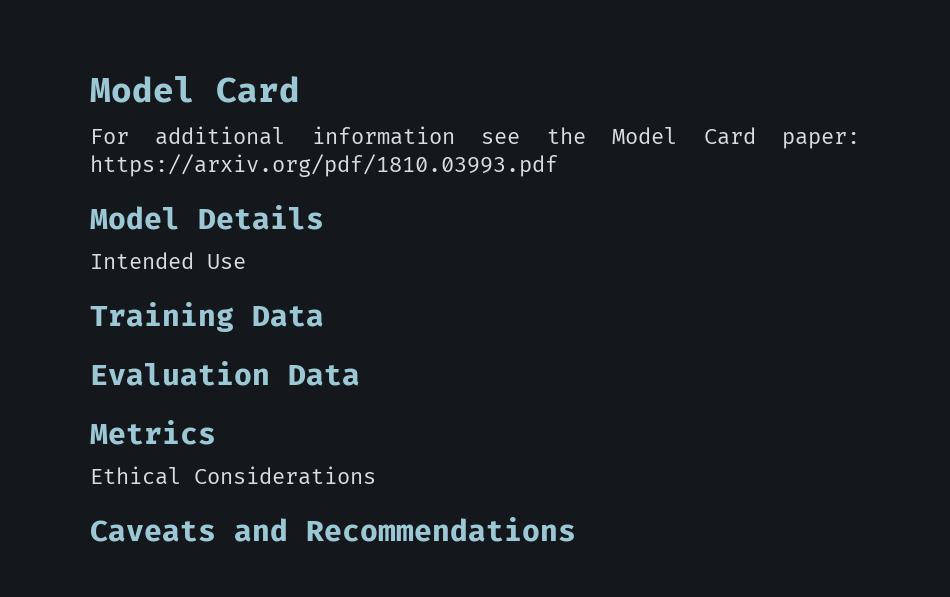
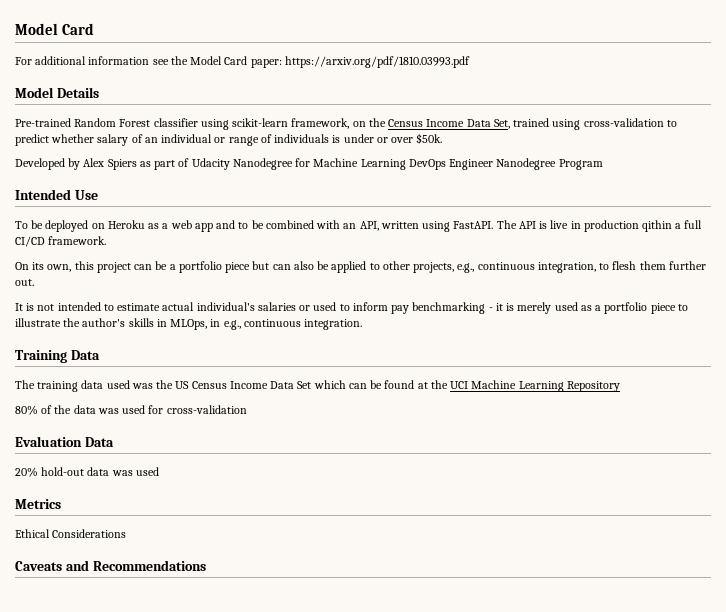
+ Pre-trained Random Forest classifier using scikit-learn framework, on the Census Income Data Set, trained using cross-validation to predict whether salary of an individual or range of individuals is under or over $50k.
+ Developed by Alex Spiers as part of Udacity Nanodegree for Machine Learning DevOps Engineer Nanodegree Program
  Intended Use
+ To be deployed on Heroku as a web app and to be combined with an API, written using FastAPI. The API is live in production qithin a full CI/CD framework.
+ On its own, this project can be a portfolio piece but can also be applied to other projects, e.g., continuous integration, to flesh them further out.
+ It is not intended to estimate actual individual's salaries or used to inform pay benchmarking - it is merely used as a portfolio piece to illustrate the author's skills in MLOps, in e.g., continuous integration.
  Training Data
+ The training data used was the US Census Income Data Set which can be found at the UCI Machine Learning Repository
+ 80% of the data was used for cross-validation
  Evaluation Data
+ 20% hold-out data was used

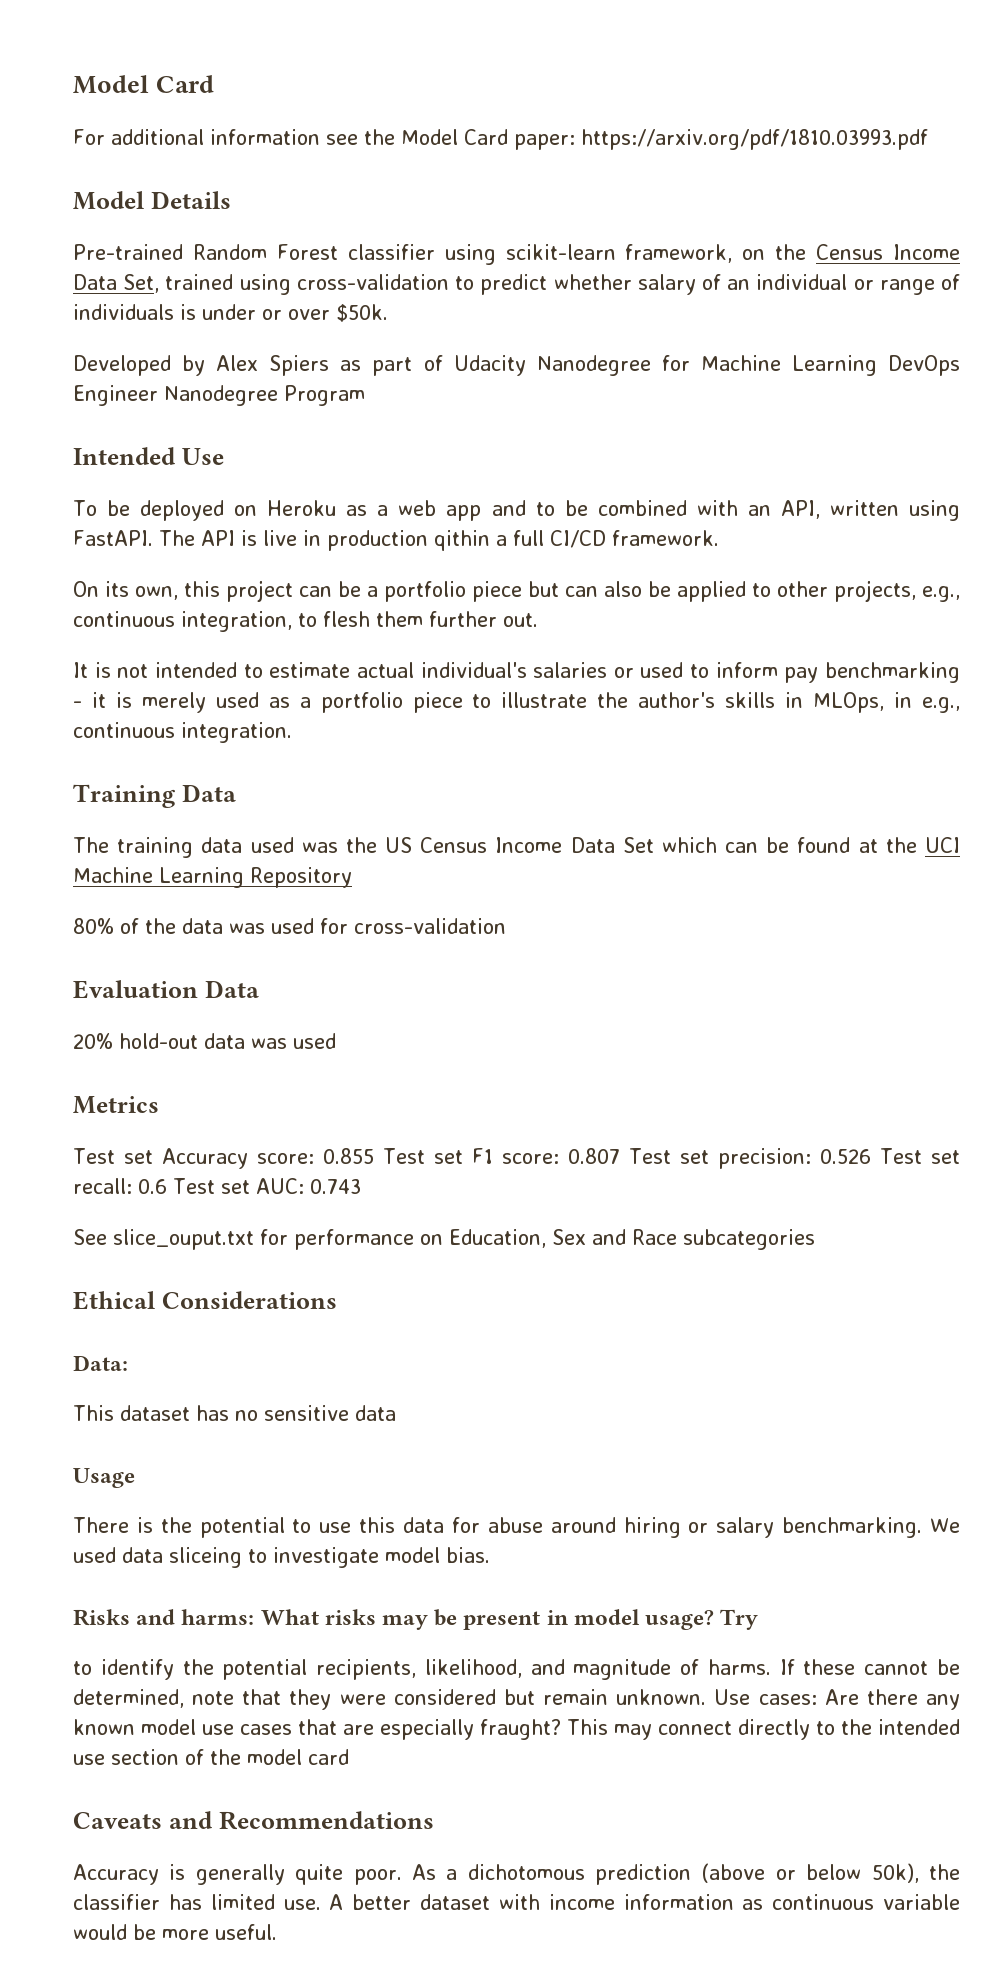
+ Test set Accuracy score: 0.855 Test set F1 score: 0.807 Test set precision: 0.526 Test set recall: 0.6 Test set AUC: 0.743
+ See slice_ouput.txt for performance on Education, Sex and Race subcategories
  Ethical Considerations
+ Data:
+ This dataset has no sensitive data
+ Usage
+ There is the potential to use this data for abuse around hiring or salary benchmarking. We used data sliceing to investigate model bias.
+ Risks and harms: What risks may be present in model usage? Try
+ to identify the potential recipients, likelihood, and magnitude of harms. If these cannot be determined, note that they were considered but remain unknown. Use cases: Are there any known model use cases that are especially fraught? This may connect directly to the intended use section of the model card
  Caveats and Recommendations
+ Accuracy is generally quite poor. As a dichotomous prediction (above or below 50k), the classifier has limited use. A better dataset with income information as continuous variable would be more useful.

